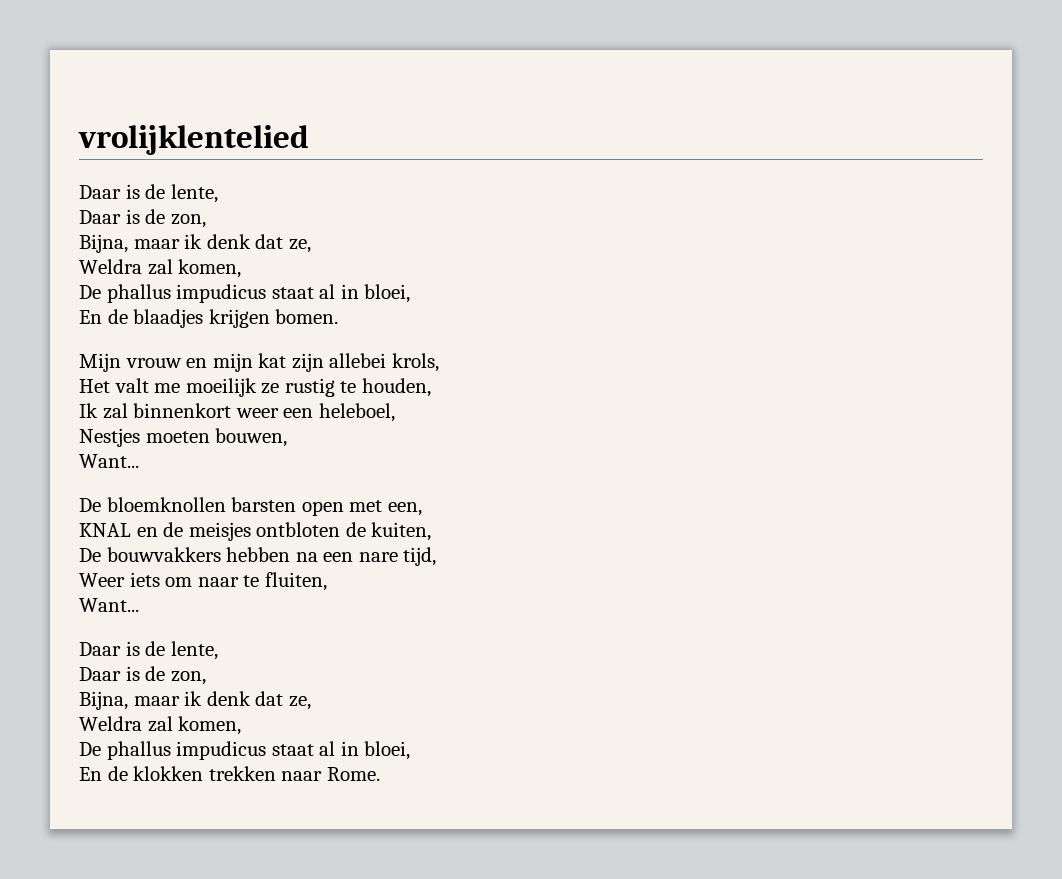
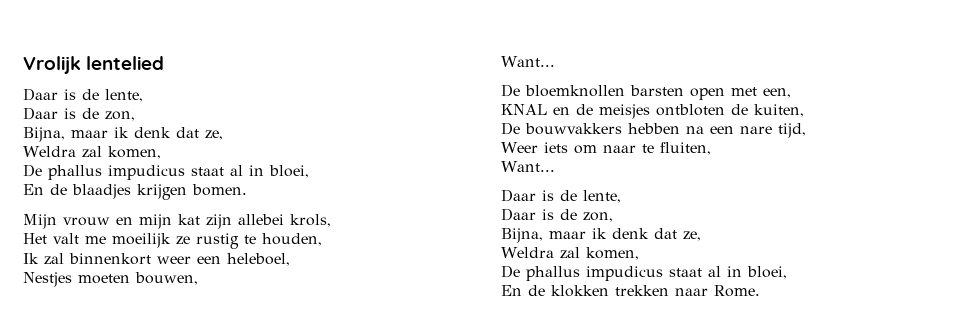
- vrolijklentelied
+ Vrolijk lentelied

